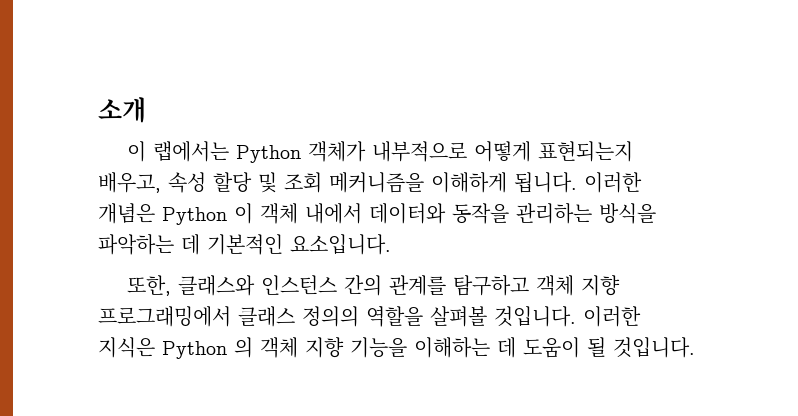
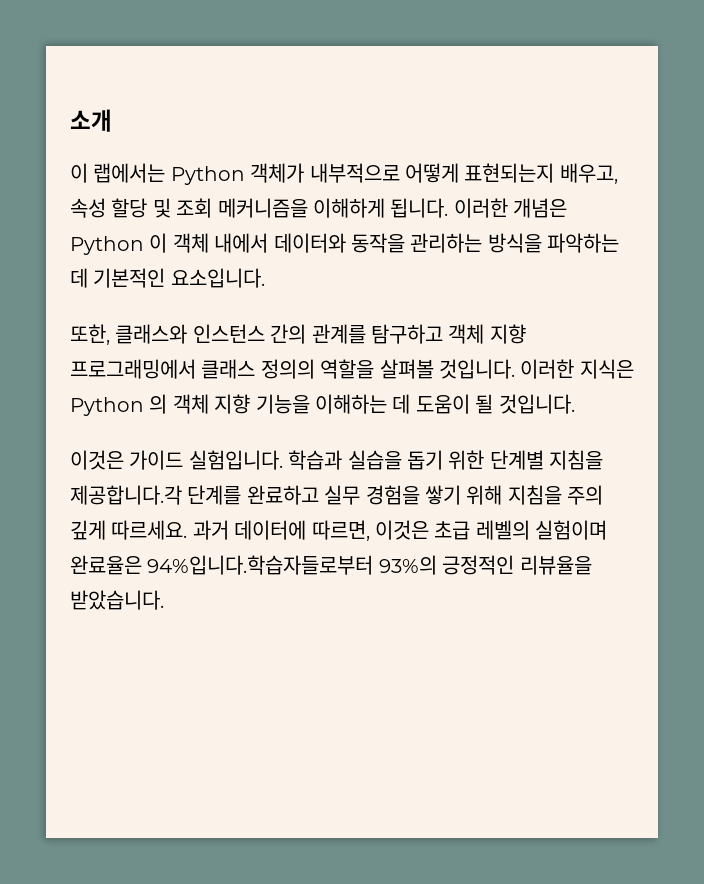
+ 이것은 가이드 실험입니다. 학습과 실습을 돕기 위한 단계별 지침을 제공합니다.각 단계를 완료하고 실무 경험을 쌓기 위해 지침을 주의 깊게 따르세요. 과거 데이터에 따르면, 이것은 초급 레벨의 실험이며 완료율은 94%입니다.학습자들로부터 93%의 긍정적인 리뷰율을 받았습니다.

